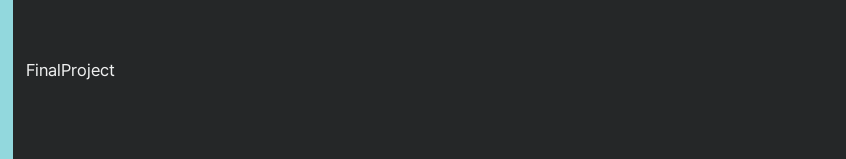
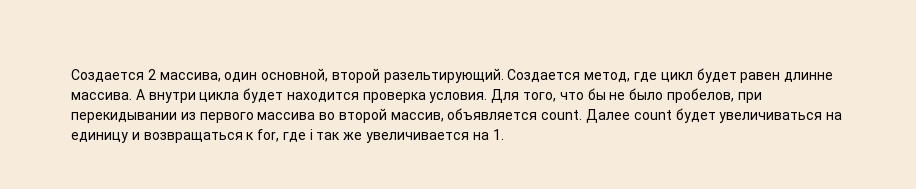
- FinalProject
+ Создается 2 массива, один основной, второй разельтирующий. Создается метод, где цикл будет равен длинне массива. А внутри цикла будет находится проверка условия. Для того, что бы не было пробелов, при перекидывании из первого массива во второй массив, объявляется count. Далее count будет увеличиваться на единицу и возвращаться к for, где i так же увеличивается на 1.

